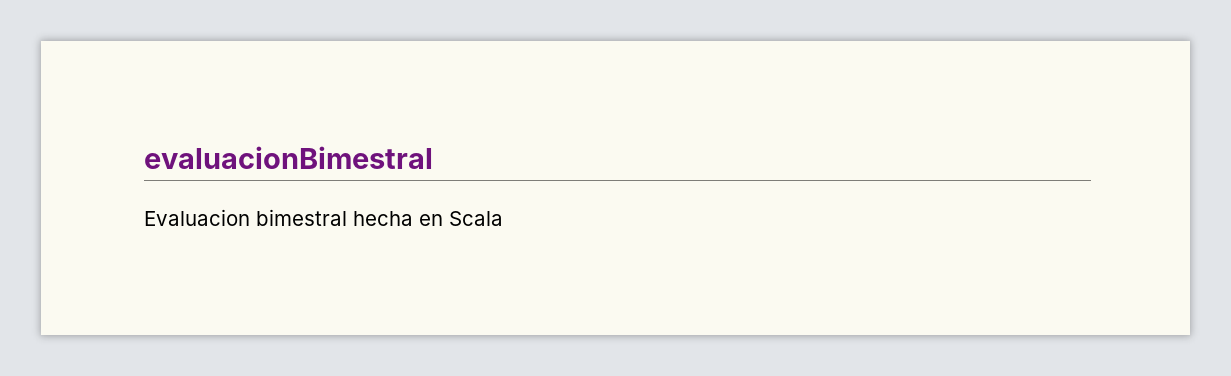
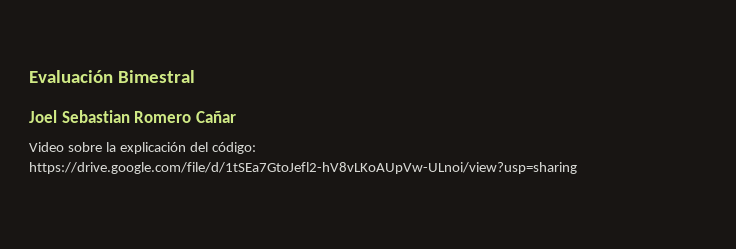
- evaluacionBimestral
- Evaluacion bimestral hecha en Scala
+ Evaluación Bimestral
+ Joel Sebastian Romero Cañar
+ Video sobre la explicación del código: https://drive.google.com/file/d/1tSEa7GtoJefl2-hV8vLKoAUpVw-ULnoi/view?usp=sharing

